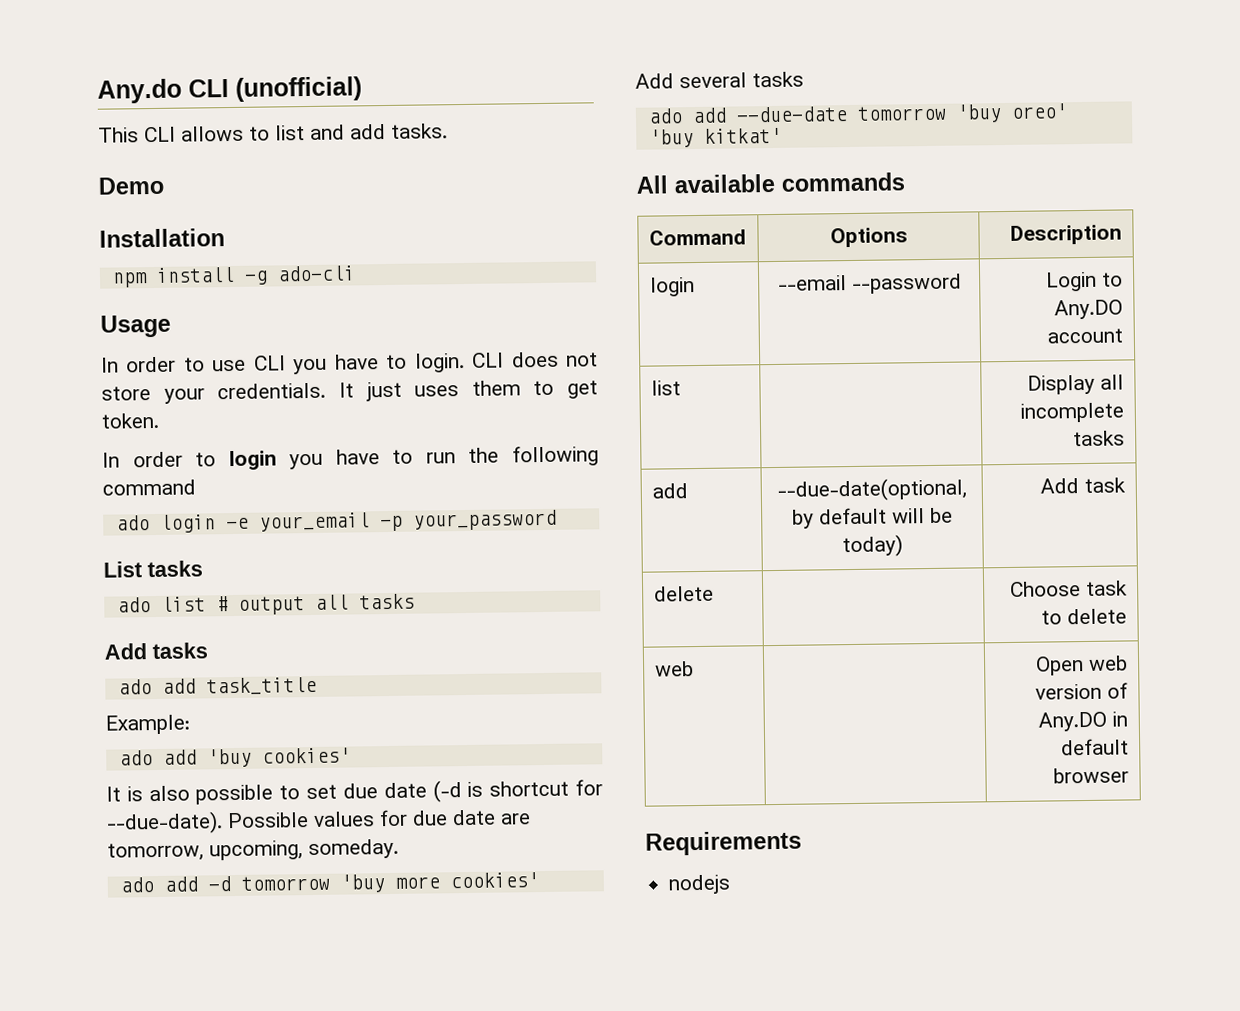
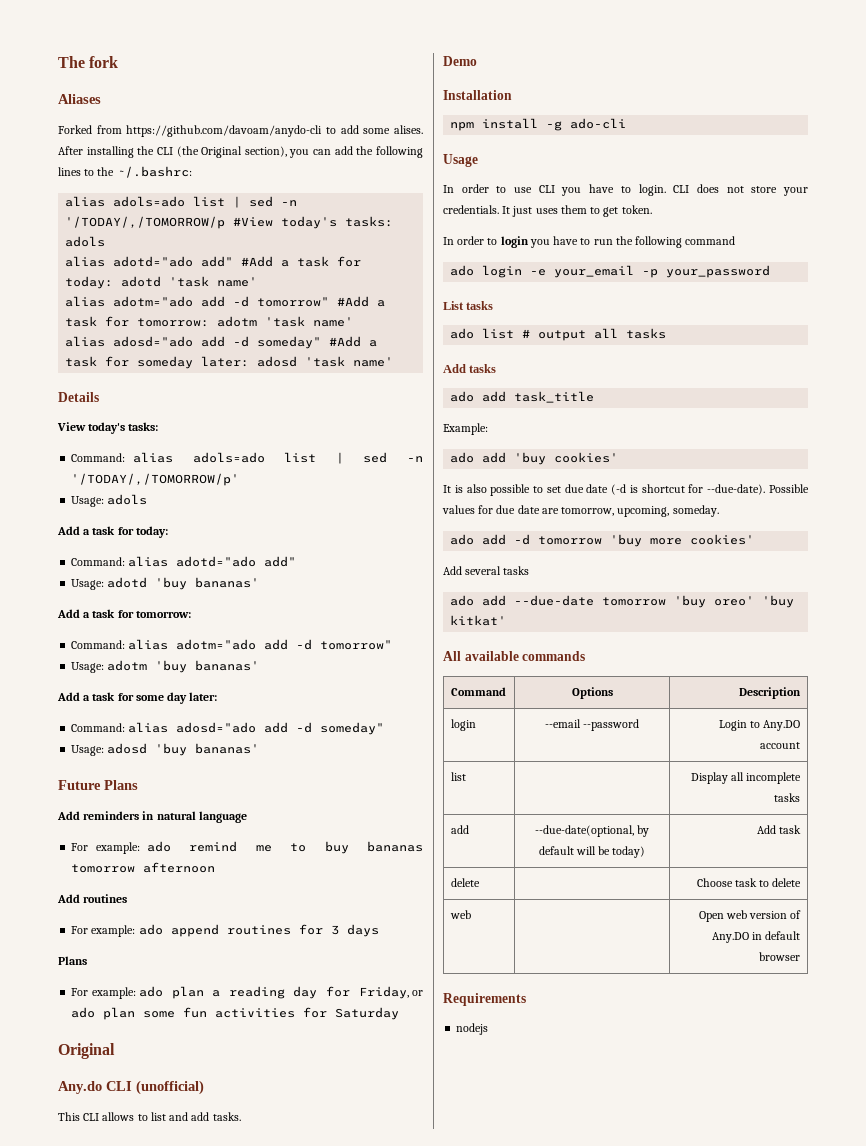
+ The fork
+ Aliases
+ Forked from https://github.com/davoam/anydo-cli to add some alises. After installing the CLI (the Original section), you can add the following lines to the ~/.bashrc:
+ alias adols=ado list | sed -n '/TODAY/,/TOMORROW/p #View today's tasks: adols
+ alias adotd="ado add" #Add a task for today: adotd 'task name'
+ alias adotm="ado add -d tomorrow" #Add a task for tomorrow: adotm 'task name'
+ alias adosd="ado add -d someday" #Add a task for someday later: adosd 'task name'
+ Details
+ View today's tasks:
+ Command: alias adols=ado list | sed -n '/TODAY/,/TOMORROW/p'
+ Usage: adols
+ Add a task for today:
+ Command: alias adotd="ado add"
+ Usage: adotd 'buy bananas'
+ Add a task for tomorrow:
+ Command: alias adotm="ado add -d tomorrow"
+ Usage: adotm 'buy bananas'
+ Add a task for some day later:
+ Command: alias adosd="ado add -d someday"
+ Usage: adosd 'buy bananas'
+ Future Plans
+ Add reminders in natural language
+ For example: ado remind me to buy bananas tomorrow afternoon
+ Add routines
+ For example: ado append routines for 3 days
+ Plans
+ For example: ado plan a reading day for Friday, or ado plan some fun activities for Saturday
+ Original

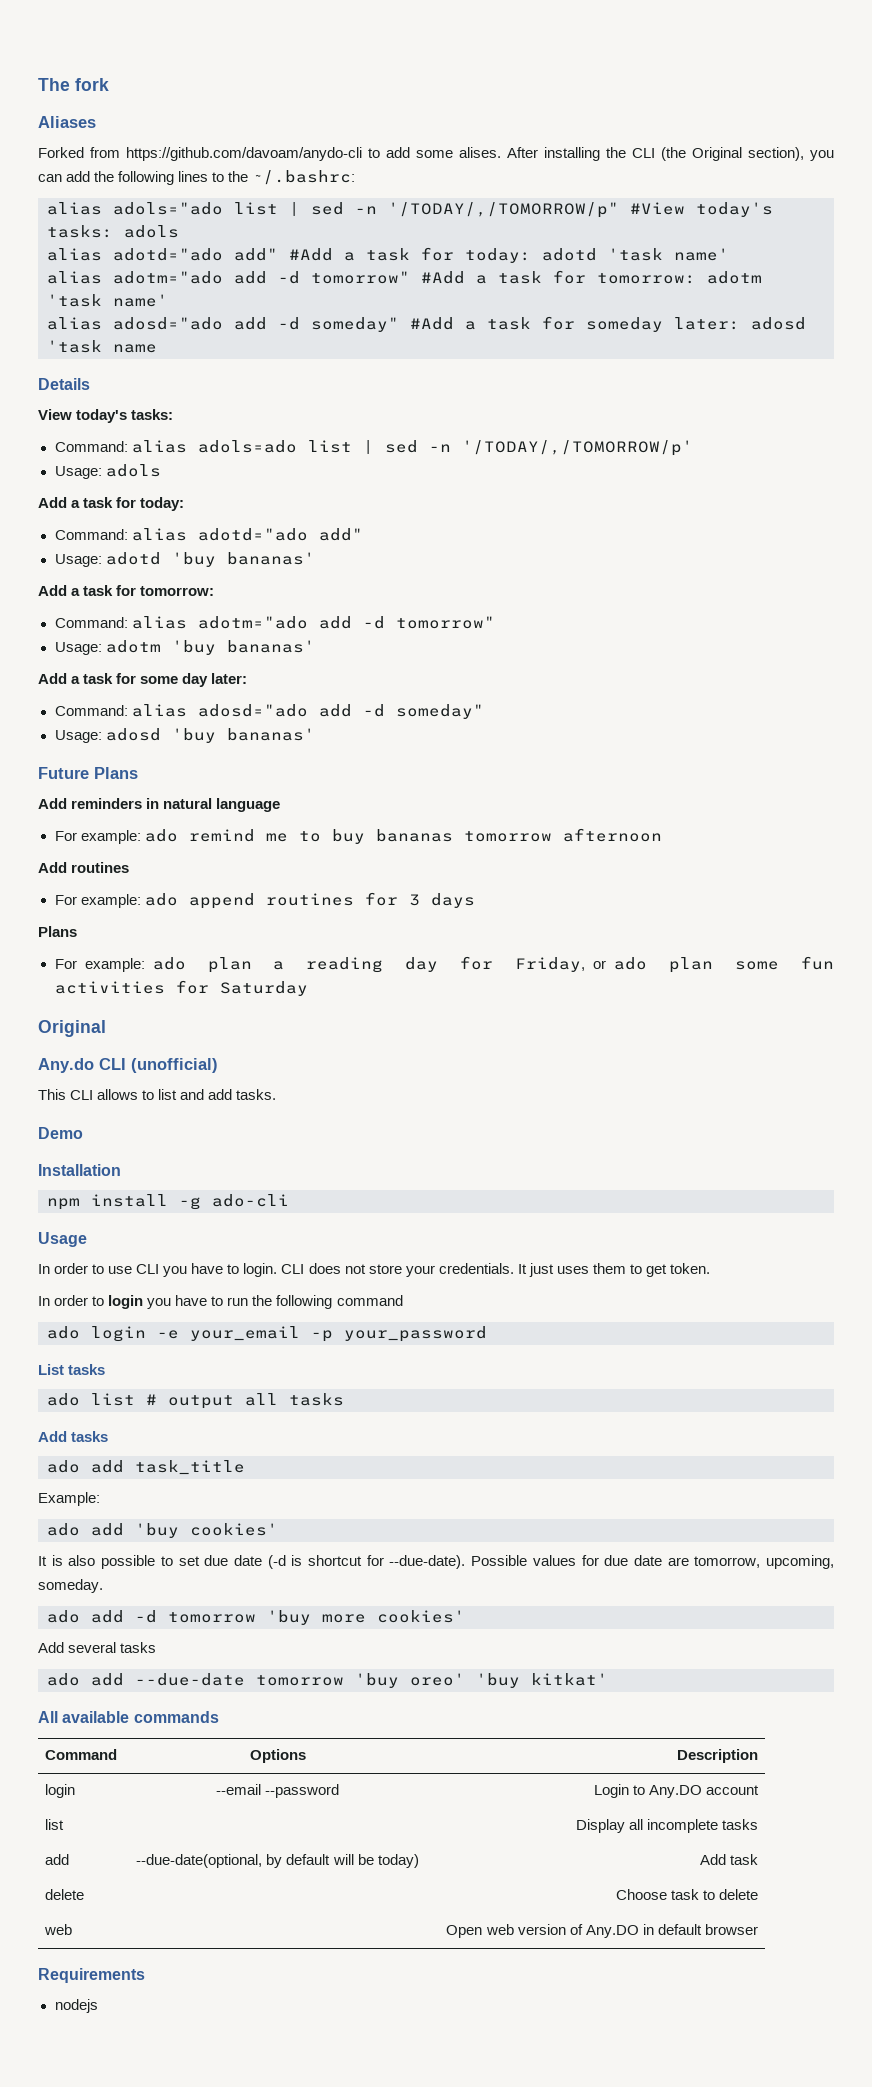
- alias adols=ado list | sed -n '/TODAY/,/TOMORROW/p #View today's tasks: adols
+ alias adols="ado list | sed -n '/TODAY/,/TOMORROW/p" #View today's tasks: adols
- alias adosd="ado add -d someday" #Add a task for someday later: adosd 'task name'
+ alias adosd="ado add -d someday" #Add a task for someday later: adosd 'task name

